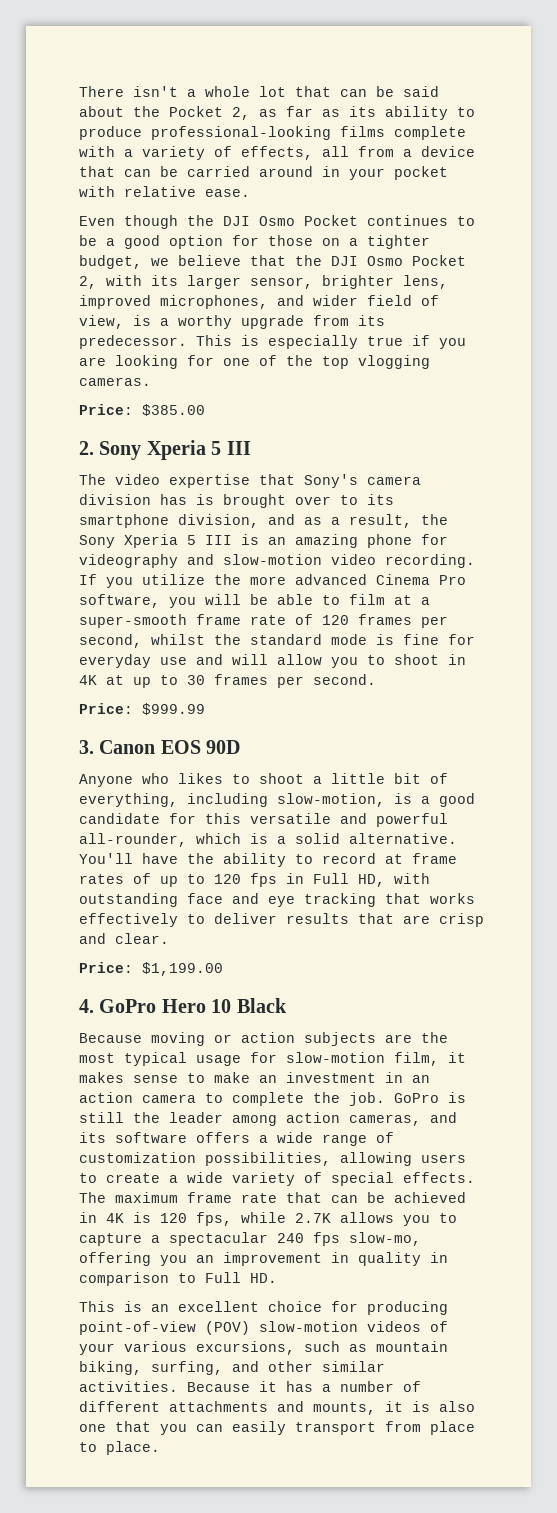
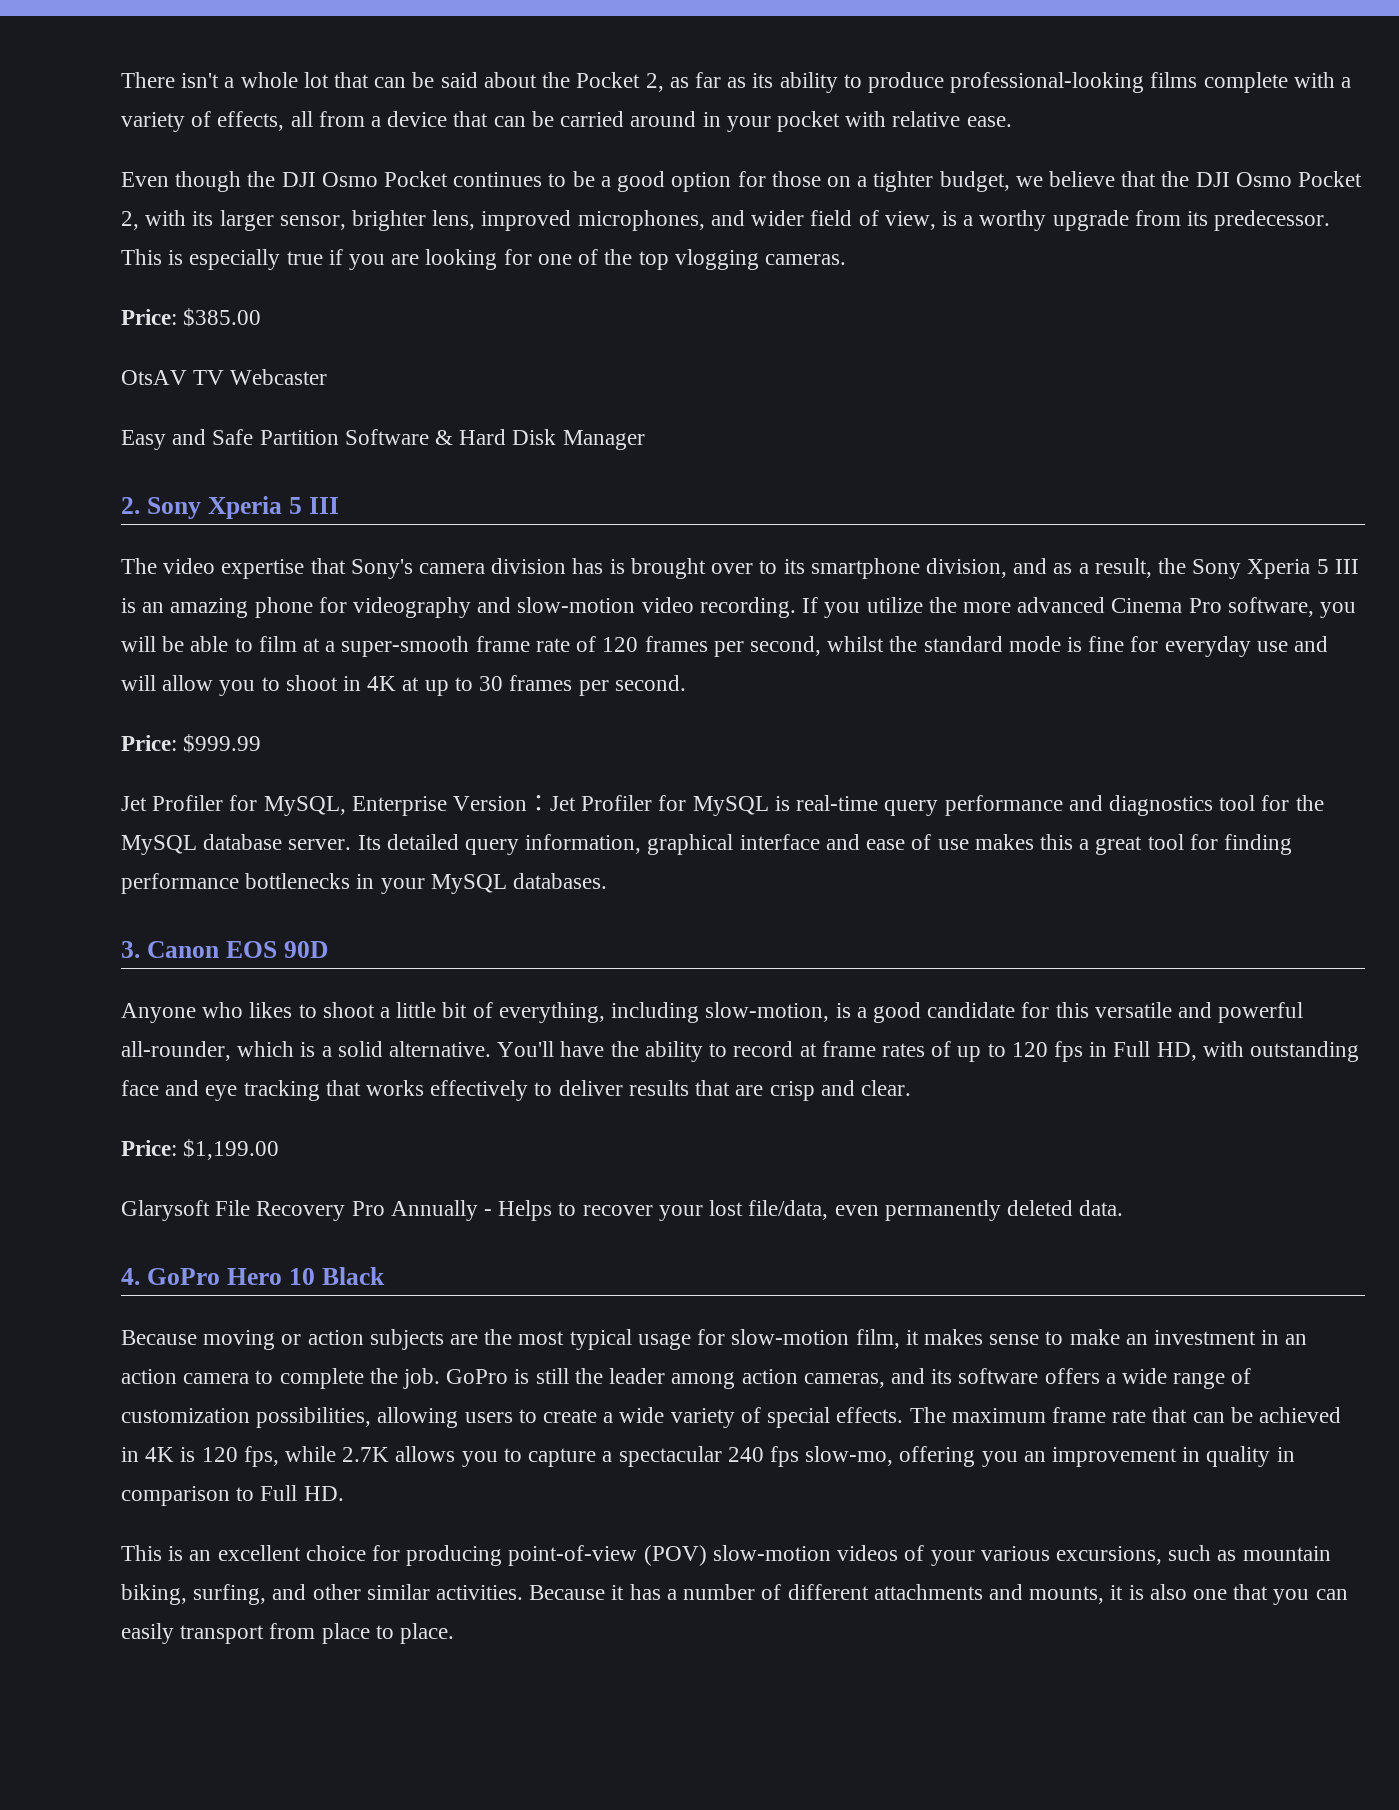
+ OtsAV TV Webcaster
+ Easy and Safe Partition Software & Hard Disk Manager
+ Jet Profiler for MySQL, Enterprise Version：Jet Profiler for MySQL is real-time query performance and diagnostics tool for the MySQL database server. Its detailed query information, graphical interface and ease of use makes this a great tool for finding performance bottlenecks in your MySQL databases.
+ Glarysoft File Recovery Pro Annually - Helps to recover your lost file/data, even permanently deleted data.

